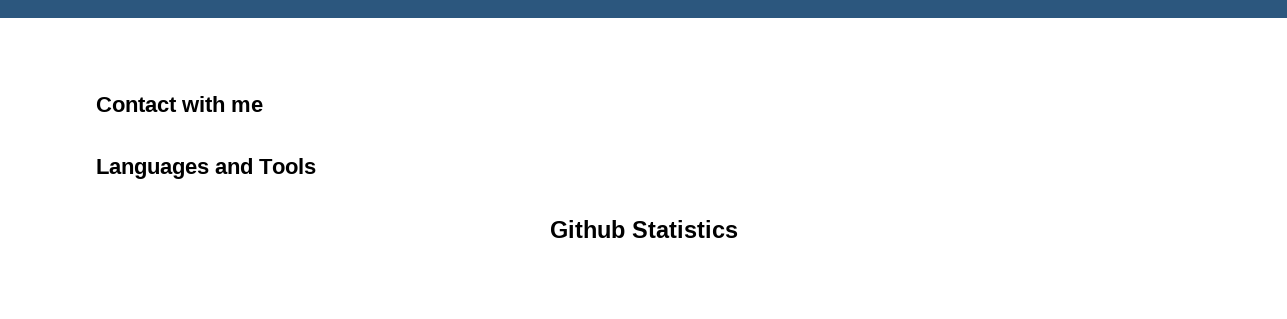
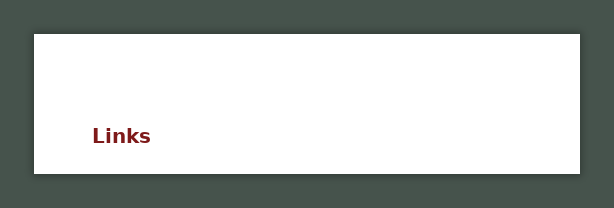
- Contact with me
- Languages and Tools
- Github Statistics
+ Links

